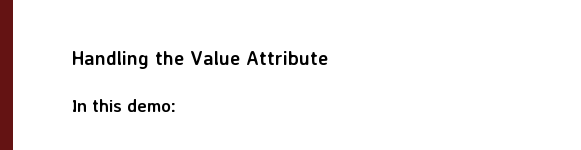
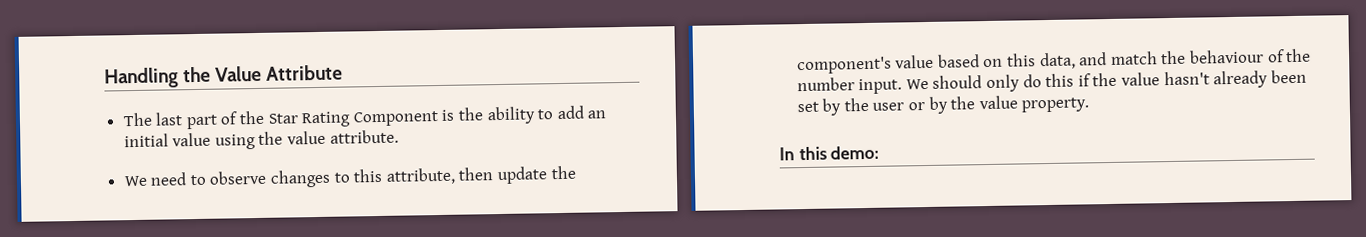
+ The last part of the Star Rating Component is the ability to add an initial value using the value attribute.
+ We need to observe changes to this attribute, then update the component's value based on this data, and match the behaviour of the number input. We should only do this if the value hasn't already been set by the user or by the value property.

